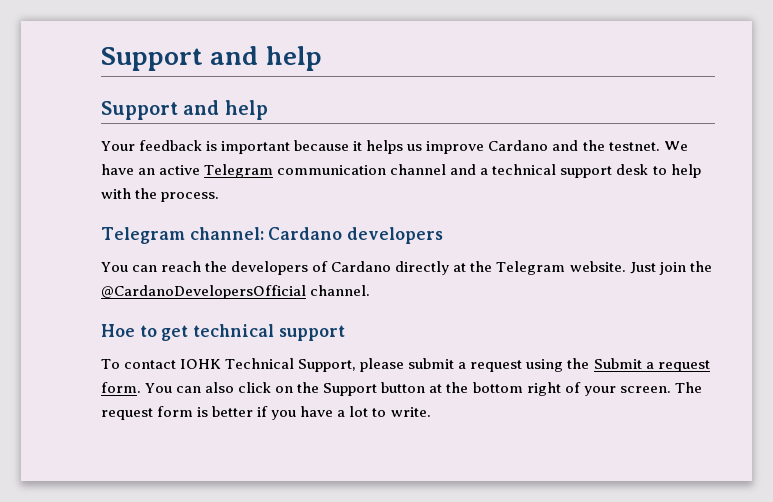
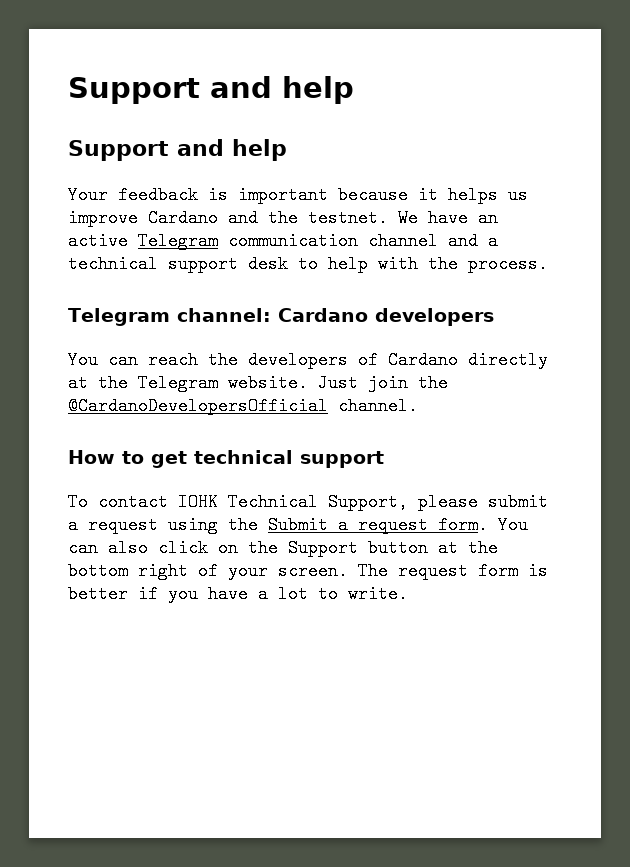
- Hoe to get technical support
+ How to get technical support

